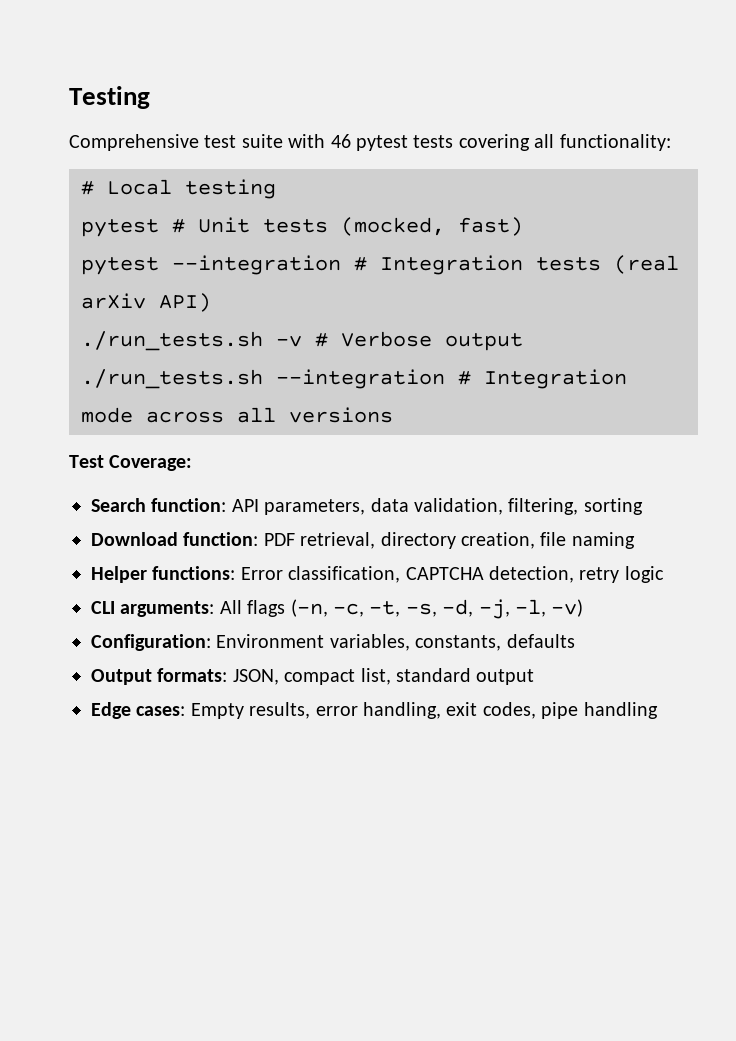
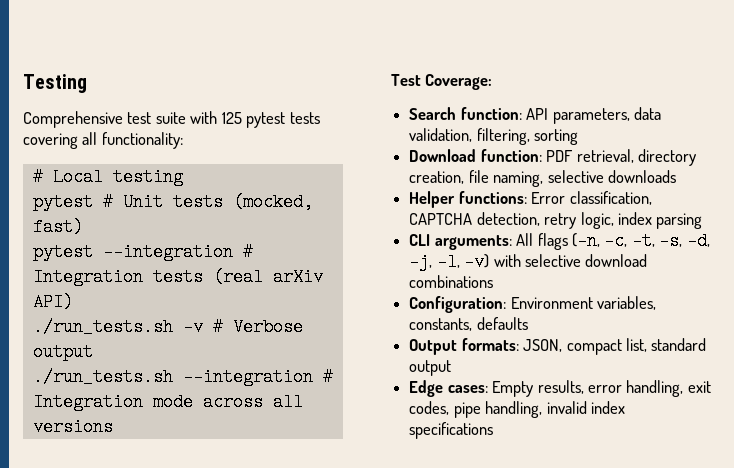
- Comprehensive test suite with 46 pytest tests covering all functionality:
+ Comprehensive test suite with 125 pytest tests covering all functionality:
- Download function: PDF retrieval, directory creation, file naming
+ Download function: PDF retrieval, directory creation, file naming, selective downloads
- Helper functions: Error classification, CAPTCHA detection, retry logic
+ Helper functions: Error classification, CAPTCHA detection, retry logic, index parsing
- CLI arguments: All flags (-n, -c, -t, -s, -d, -j, -l, -v)
+ CLI arguments: All flags (-n, -c, -t, -s, -d, -j, -l, -v) with selective download combinations
- Edge cases: Empty results, error handling, exit codes, pipe handling
+ Edge cases: Empty results, error handling, exit codes, pipe handling, invalid index specifications

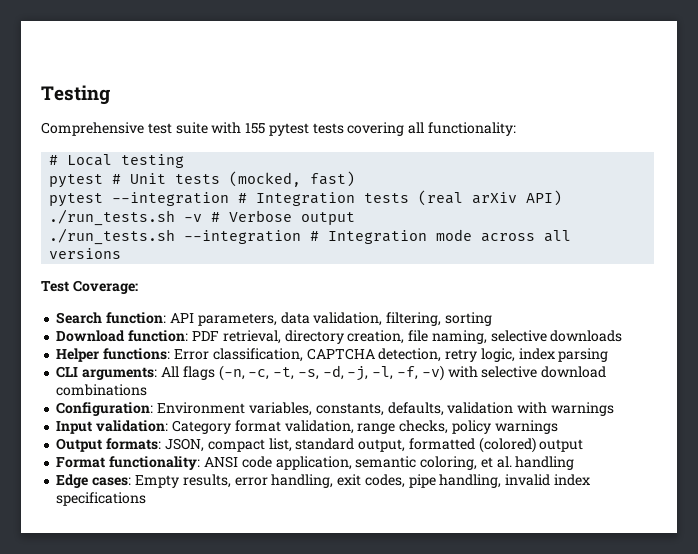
- Comprehensive test suite with 125 pytest tests covering all functionality:
+ Comprehensive test suite with 155 pytest tests covering all functionality:
- CLI arguments: All flags (-n, -c, -t, -s, -d, -j, -l, -v) with selective download combinations
+ CLI arguments: All flags (-n, -c, -t, -s, -d, -j, -l, -f, -v) with selective download combinations
- Configuration: Environment variables, constants, defaults
+ Configuration: Environment variables, constants, defaults, validation with warnings
+ Input validation: Category format validation, range checks, policy warnings
- Output formats: JSON, compact list, standard output
+ Output formats: JSON, compact list, standard output, formatted (colored) output
+ Format functionality: ANSI code application, semantic coloring, et al. handling

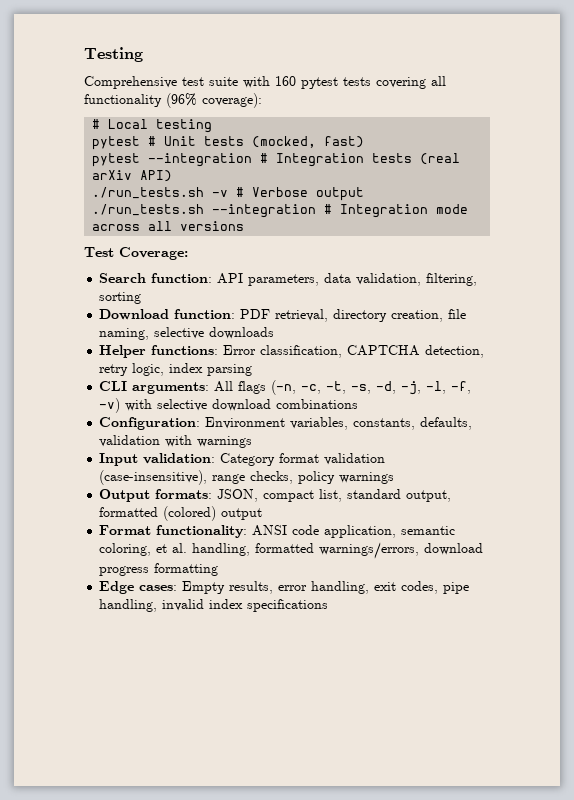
- Comprehensive test suite with 155 pytest tests covering all functionality:
+ Comprehensive test suite with 160 pytest tests covering all functionality (96% coverage):
- Input validation: Category format validation, range checks, policy warnings
+ Input validation: Category format validation (case-insensitive), range checks, policy warnings
- Format functionality: ANSI code application, semantic coloring, et al. handling
+ Format functionality: ANSI code application, semantic coloring, et al. handling, formatted warnings/errors, download progress formatting

